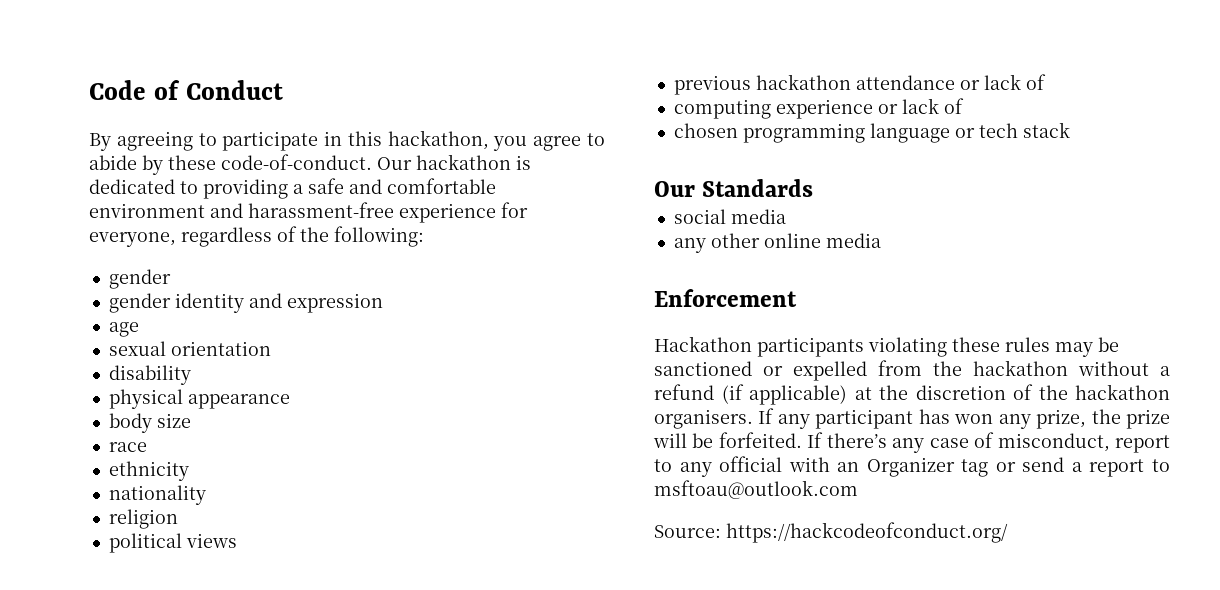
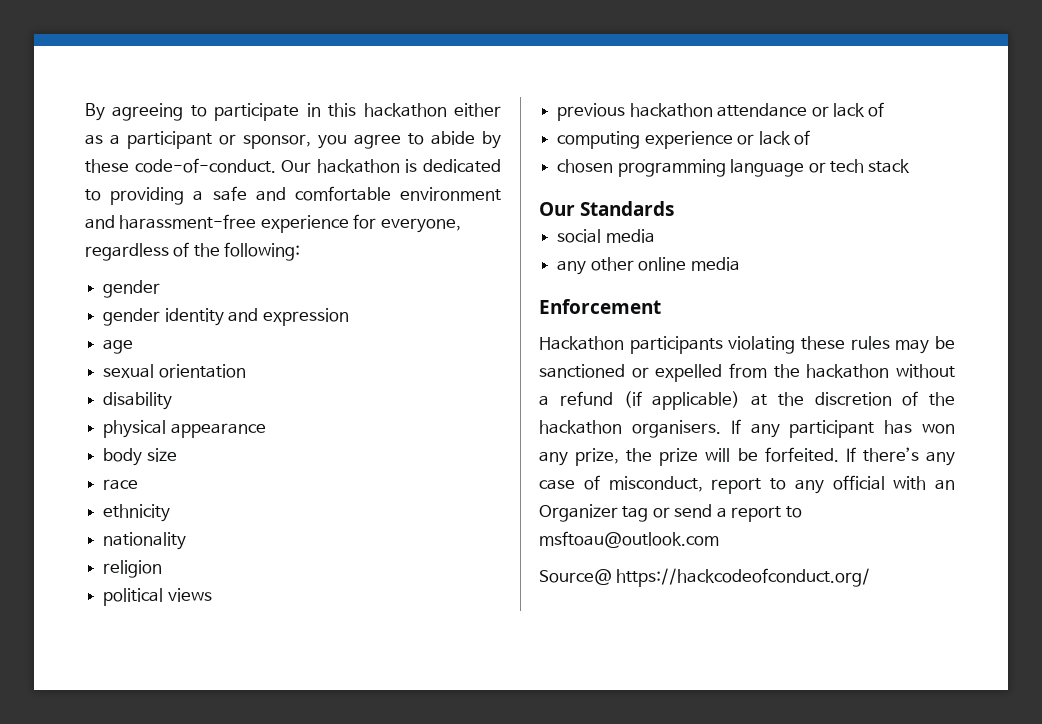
- Code of Conduct
- By agreeing to participate in this hackathon, you agree to abide by these code-of-conduct.
+ By agreeing to participate in this hackathon either as a participant or sponsor, you agree to abide by these code-of-conduct.
- Source: https://hackcodeofconduct.org/
+ Source@ https://hackcodeofconduct.org/

